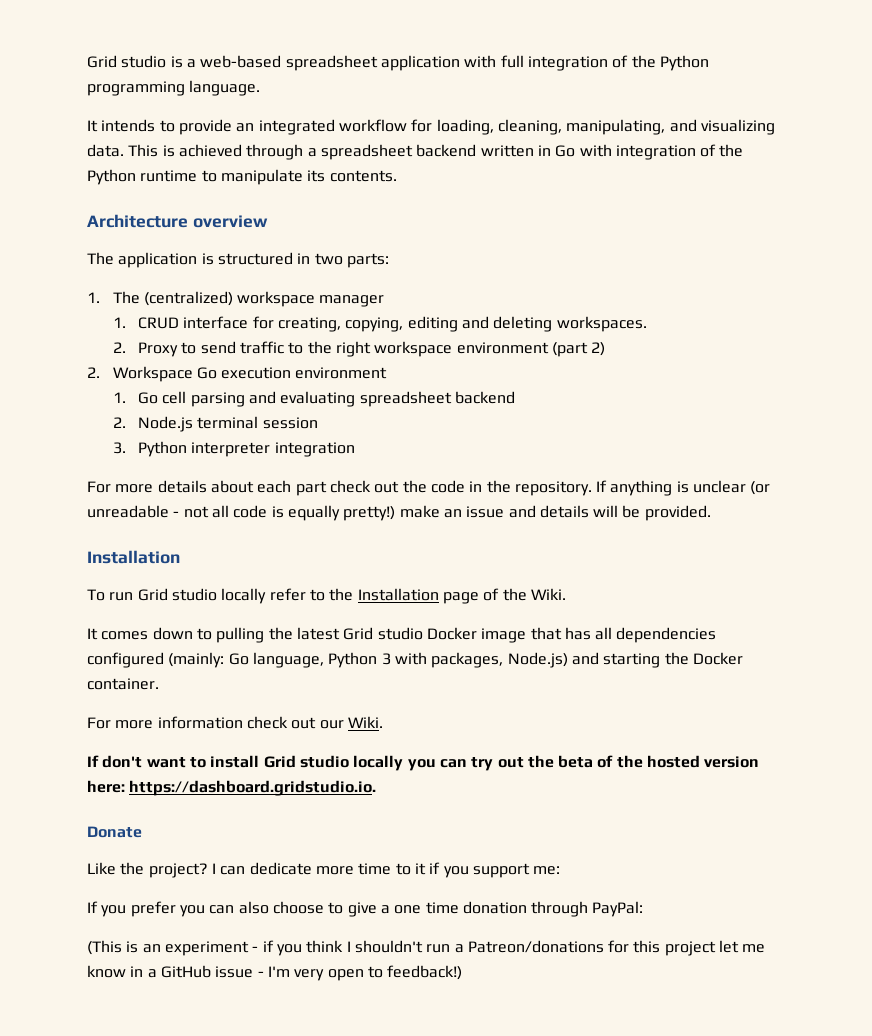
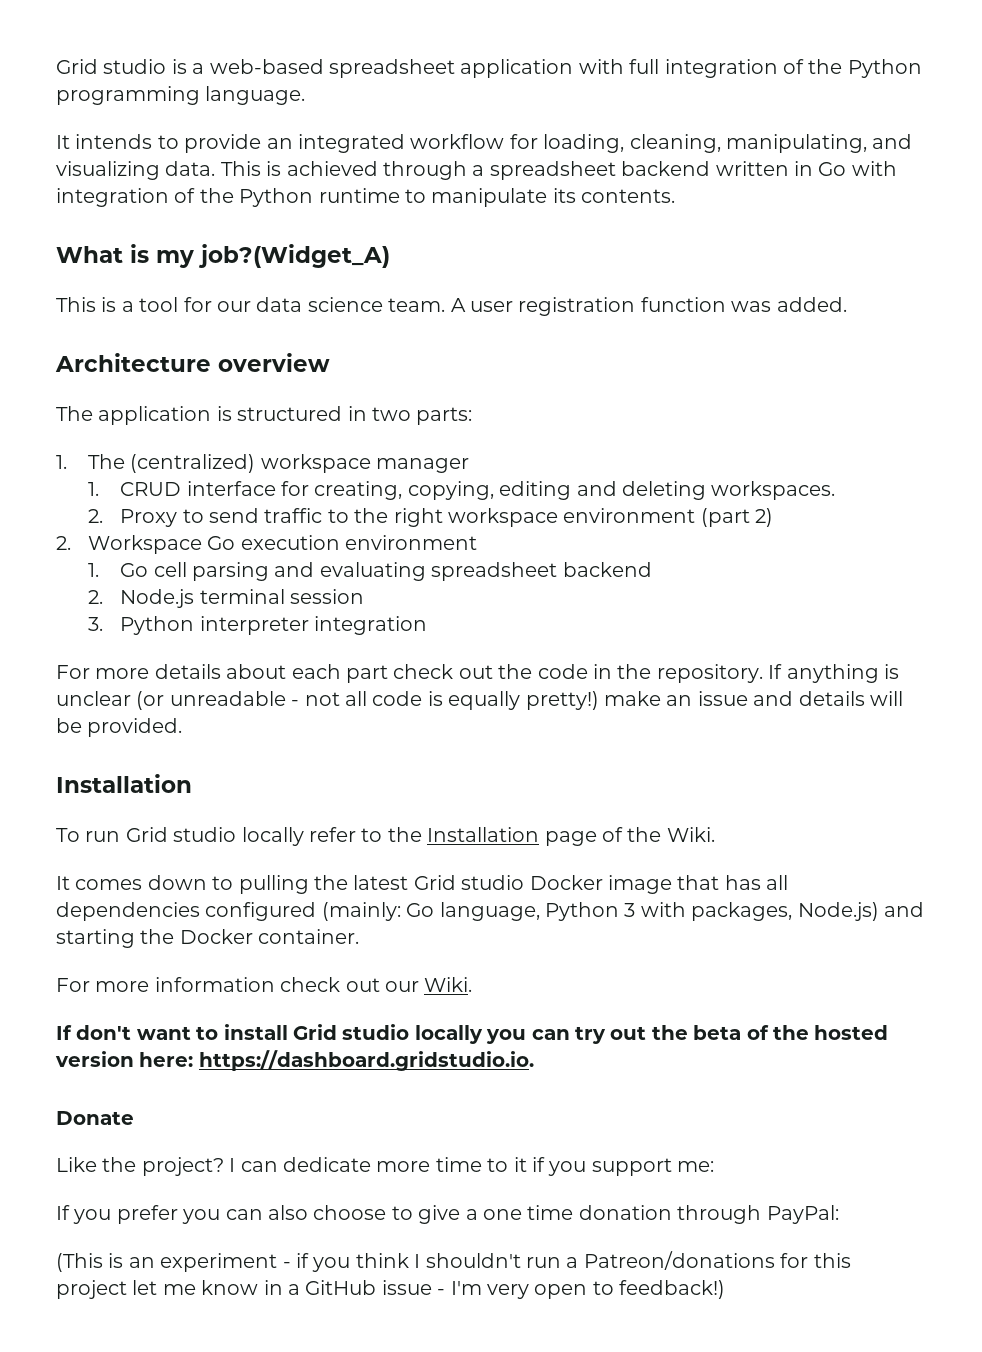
+ What is my job?(Widget_A)
+ This is a tool for our data science team. A user registration function was added.

